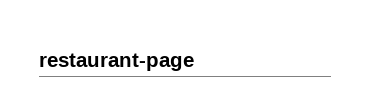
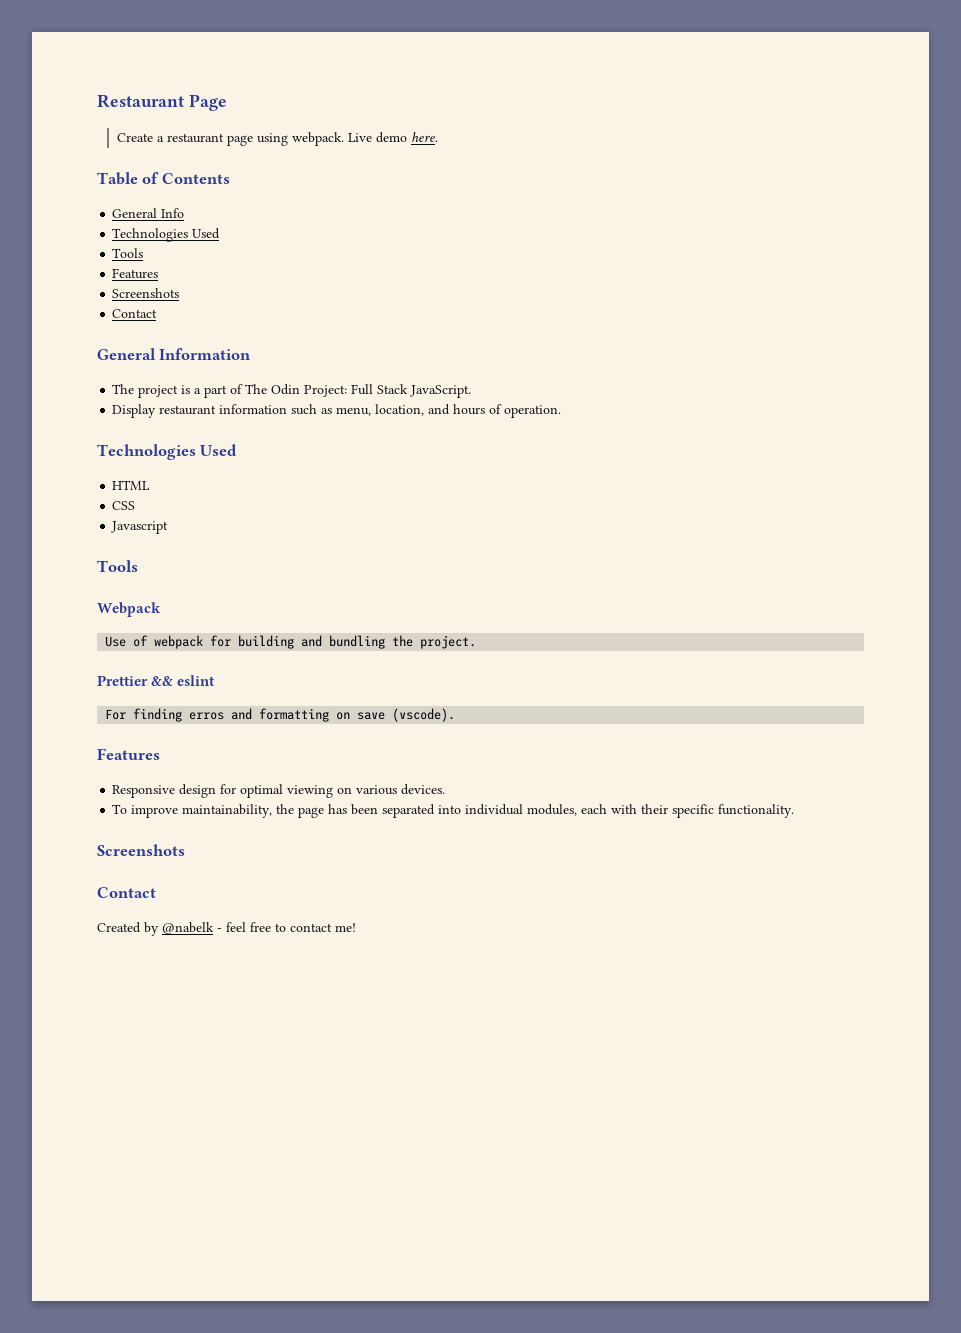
- restaurant-page
+ Restaurant Page
+ Create a restaurant page using webpack. Live demo here.
+ Table of Contents
+ General Info
+ Technologies Used
+ Tools
+ Features
+ Screenshots
+ Contact
+ General Information
+ The project is a part of The Odin Project: Full Stack JavaScript.
+ Display restaurant information such as menu, location, and hours of operation.
+ Technologies Used
+ HTML
+ CSS
+ Javascript
+ Tools
+ Webpack
+ Use of webpack for building and bundling the project.
+ Prettier && eslint
+ For finding erros and formatting on save (vscode).
+ Features
+ Responsive design for optimal viewing on various devices.
+ To improve maintainability, the page has been separated into individual modules, each with their specific functionality.
+ Screenshots
+ Contact
+ Created by @nabelk - feel free to contact me!

